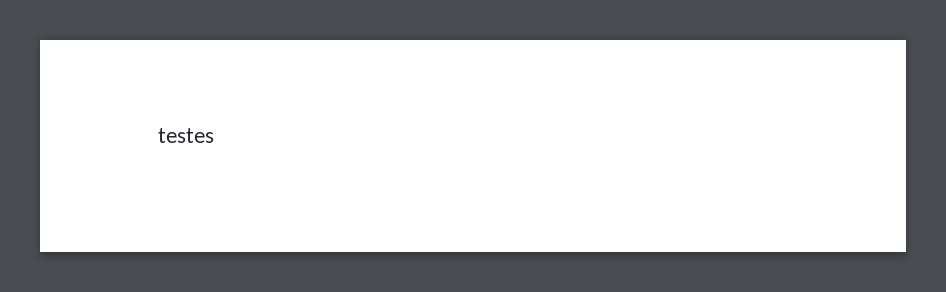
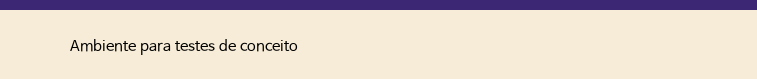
- testes
+ Ambiente para testes de conceito

